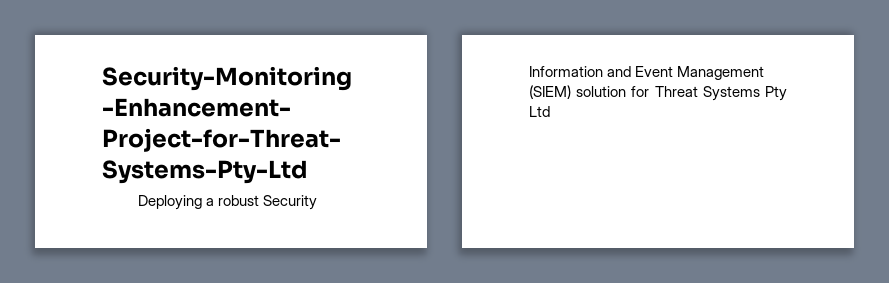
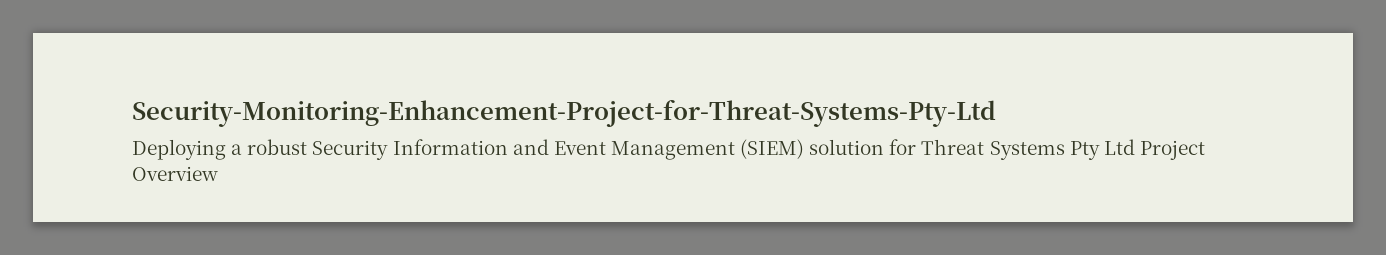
- Deploying a robust Security Information and Event Management (SIEM) solution for Threat Systems Pty Ltd
+ Deploying a robust Security Information and Event Management (SIEM) solution for Threat Systems Pty Ltd Project Overview

